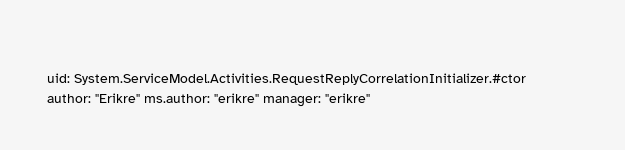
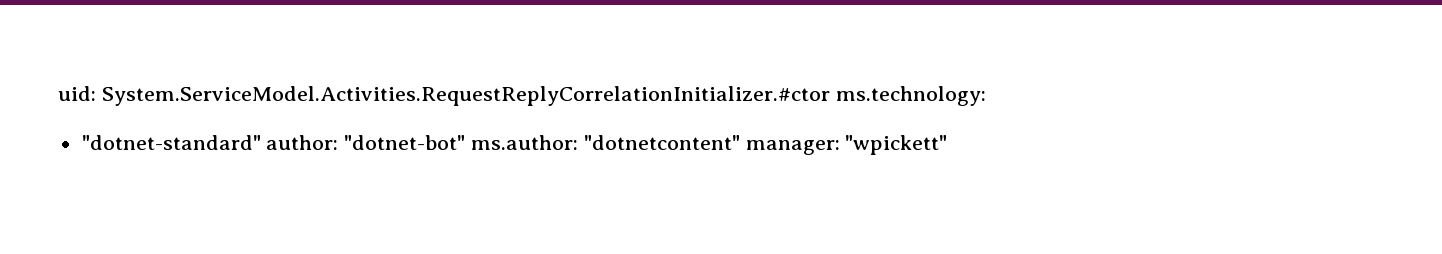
- uid: System.ServiceModel.Activities.RequestReplyCorrelationInitializer.#ctor author: "Erikre" ms.author: "erikre" manager: "erikre"
+ uid: System.ServiceModel.Activities.RequestReplyCorrelationInitializer.#ctor ms.technology:
+ "dotnet-standard" author: "dotnet-bot" ms.author: "dotnetcontent" manager: "wpickett"

